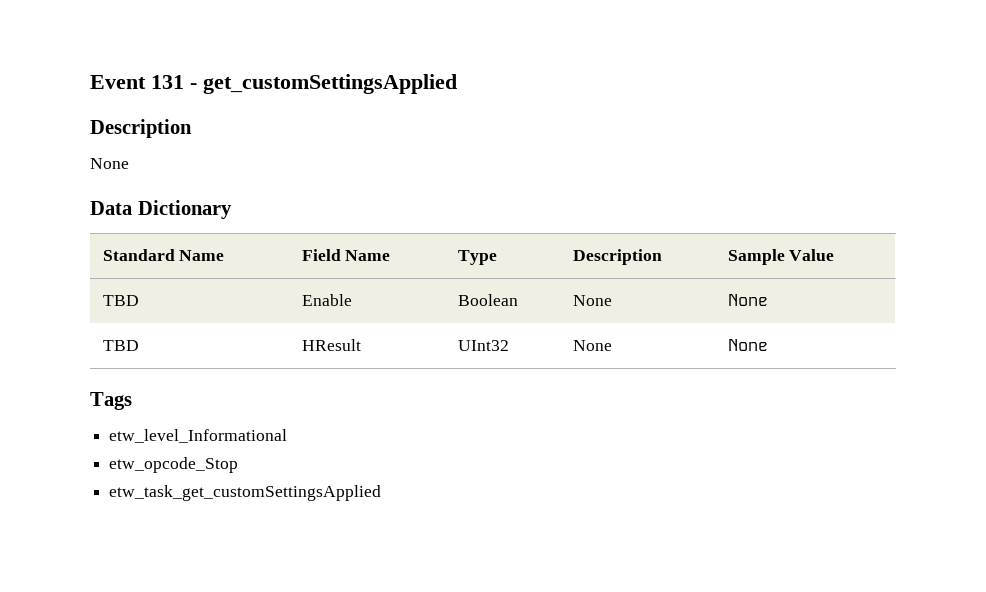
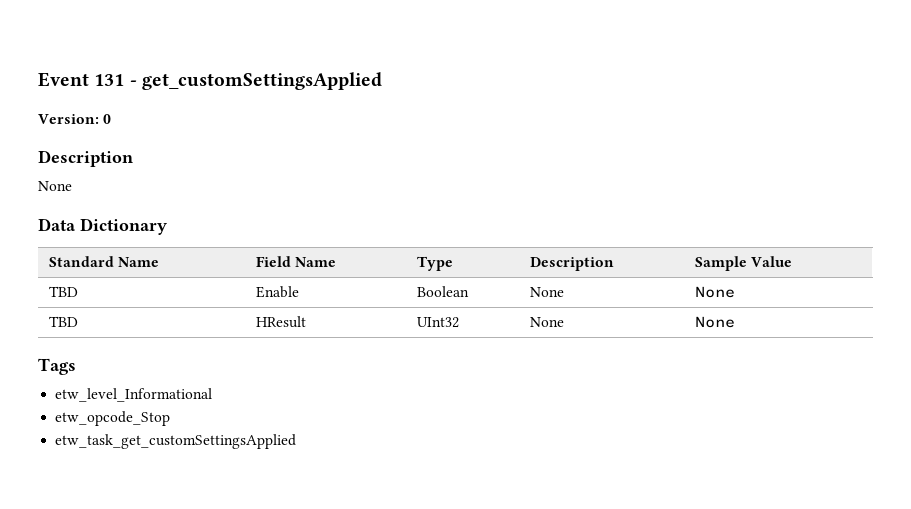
+ Version: 0

